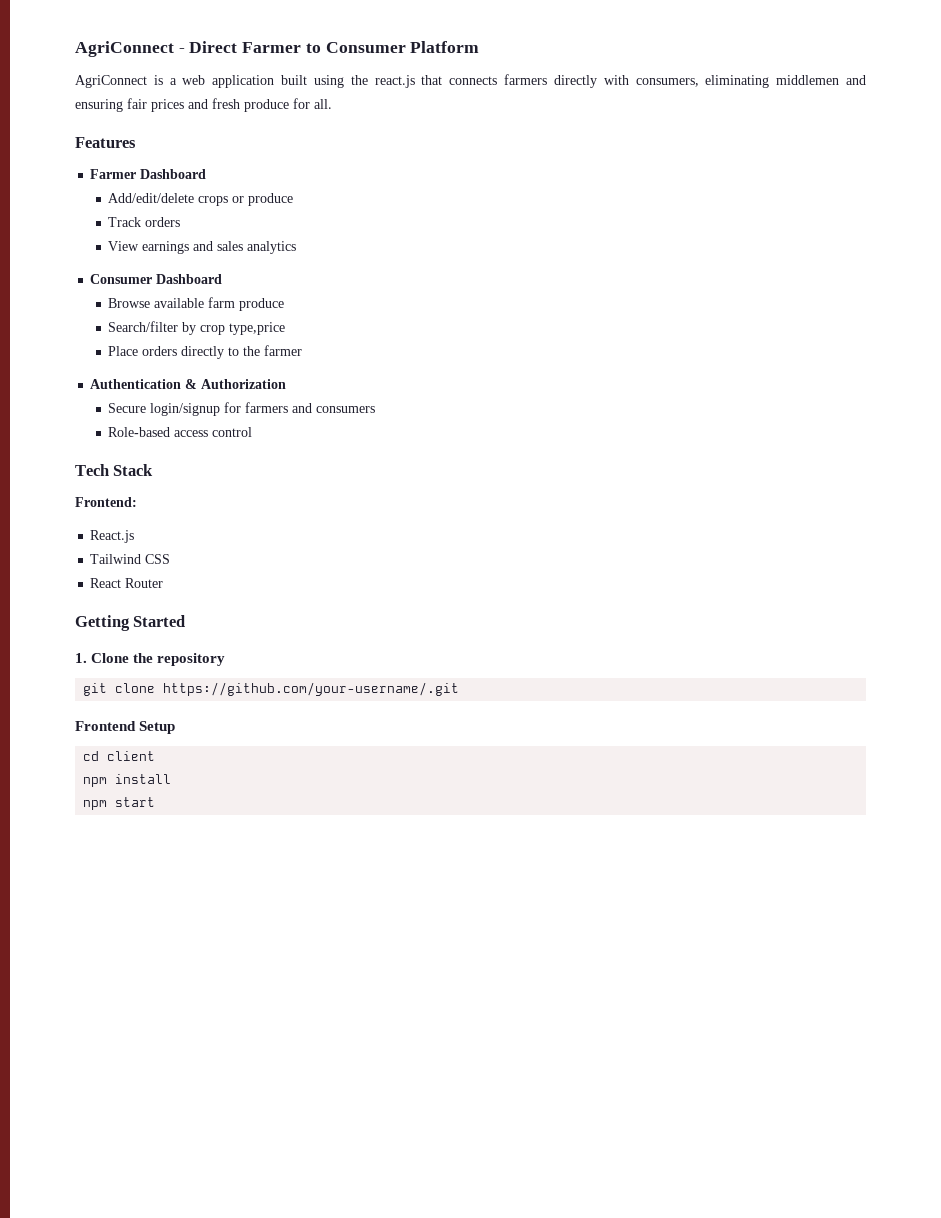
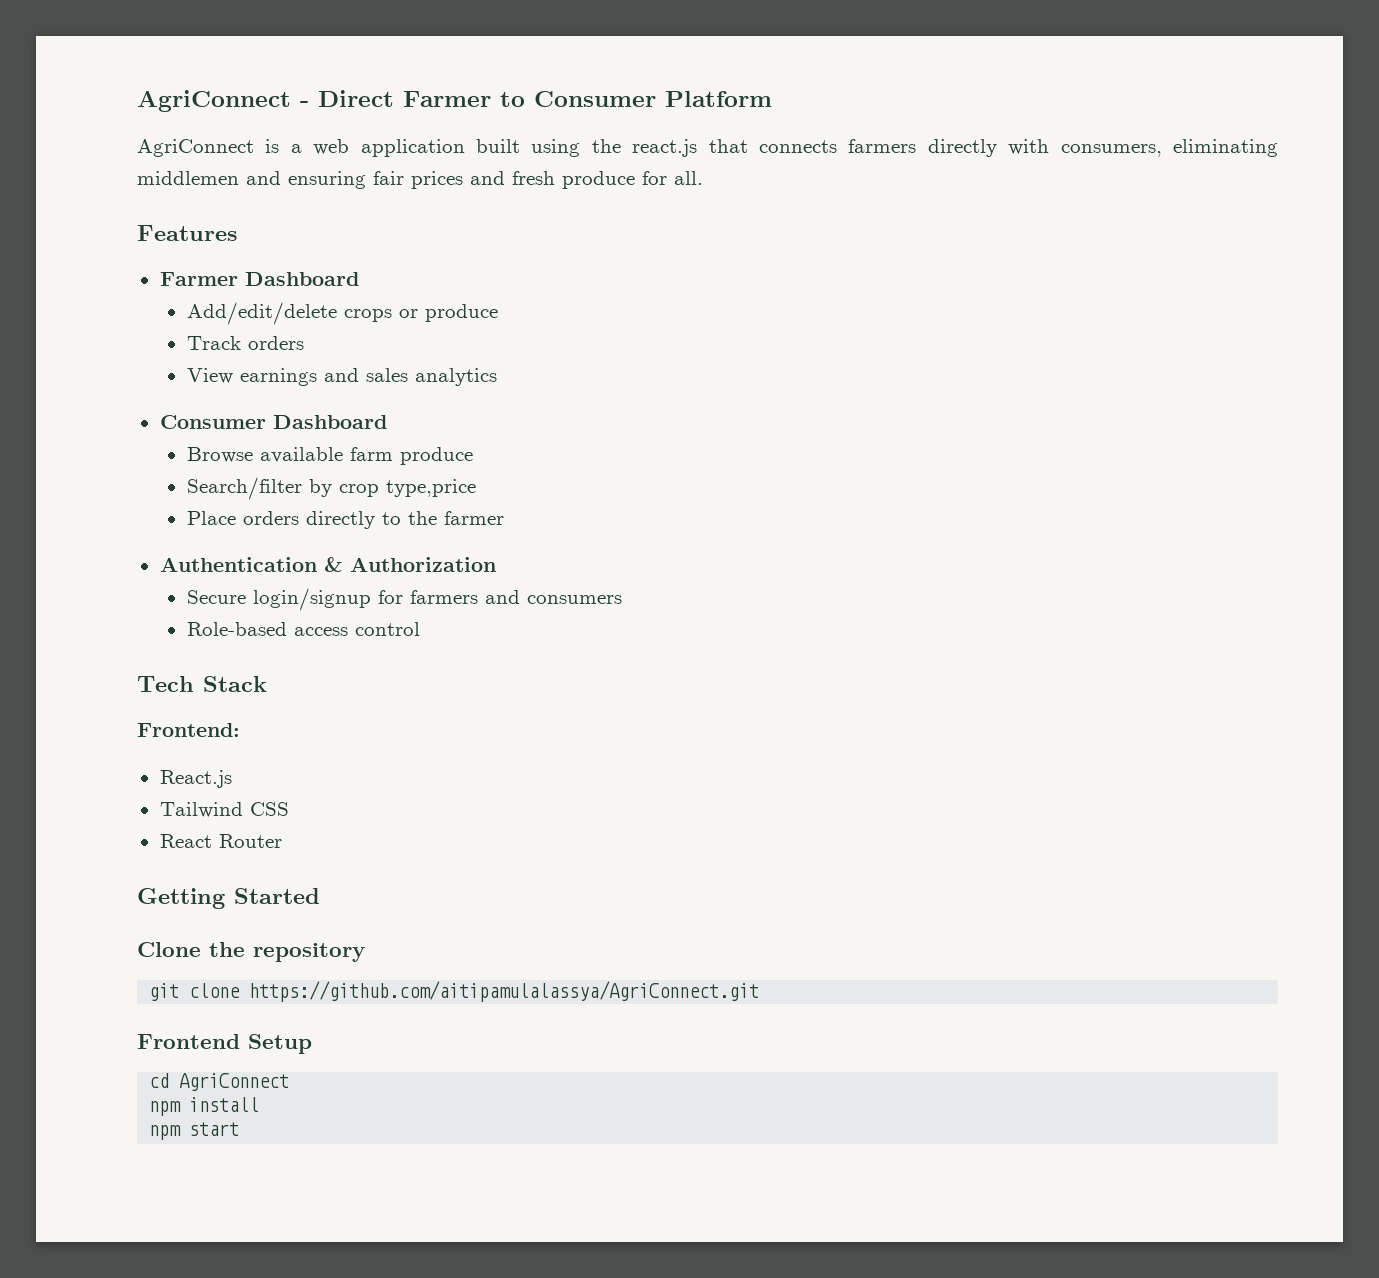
- 1. Clone the repository
+ Clone the repository
- git clone https://github.com/your-username/.git
+ git clone https://github.com/aitipamulalassya/AgriConnect.git
- cd client
+ cd AgriConnect

